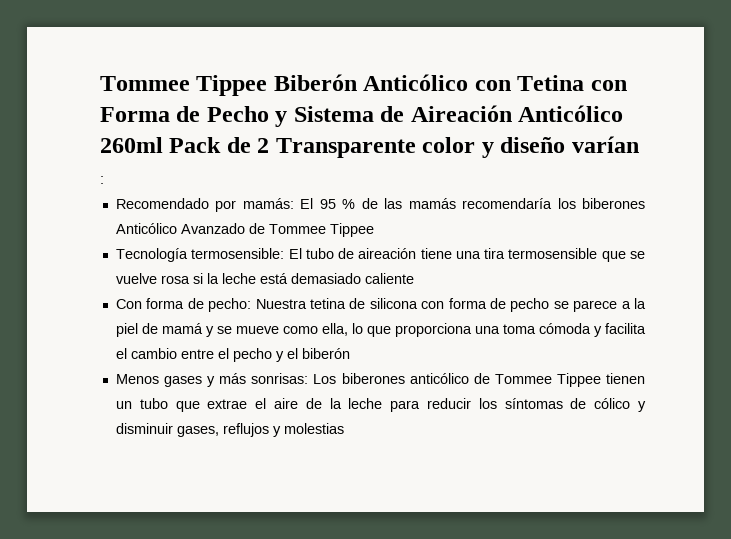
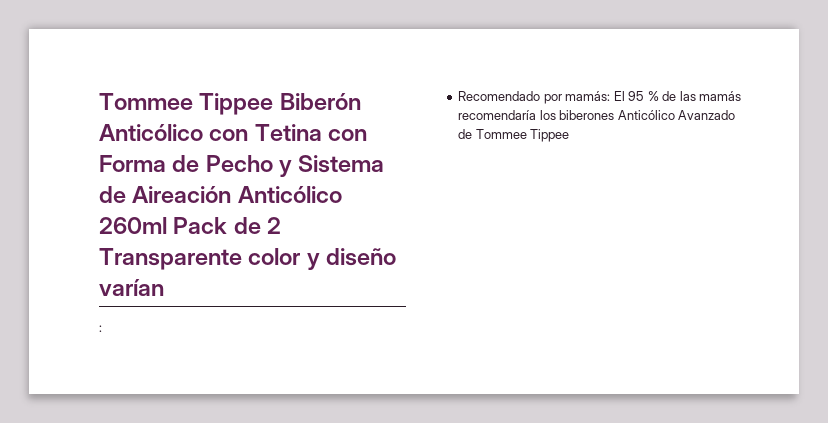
- Tecnología termosensible: El tubo de aireación tiene una tira termosensible que se vuelve rosa si la leche está demasiado caliente
- Con forma de pecho: Nuestra tetina de silicona con forma de pecho se parece a la piel de mamá y se mueve como ella, lo que proporciona una toma cómoda y facilita el cambio entre el pecho y el biberón
- Menos gases y más sonrisas: Los biberones anticólico de Tommee Tippee tienen un tubo que extrae el aire de la leche para reducir los síntomas de cólico y disminuir gases, reflujos y molestias

